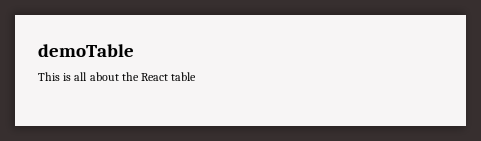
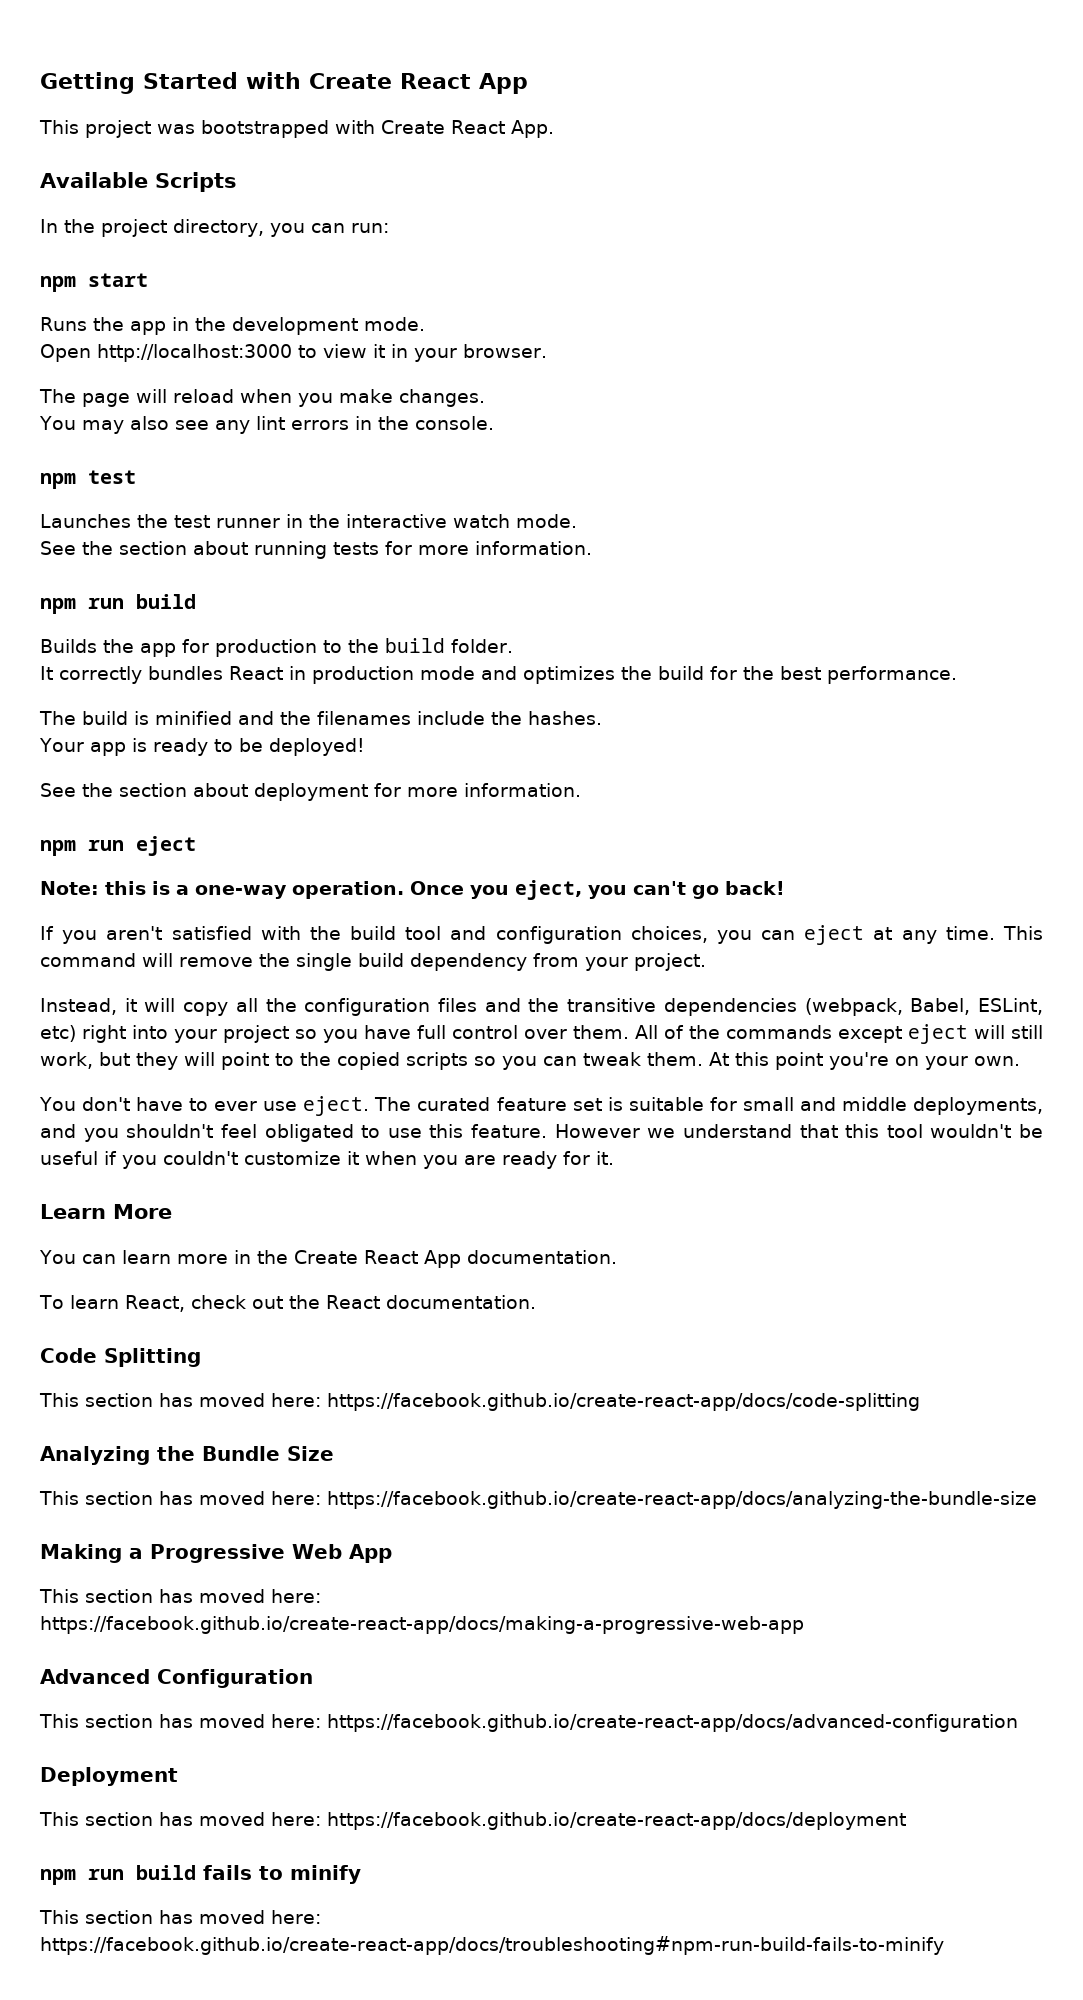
- demoTable
- This is all about the React table
+ Getting Started with Create React App
+ This project was bootstrapped with Create React App.
+ Available Scripts
+ In the project directory, you can run:
+ npm start
+ Runs the app in the development mode.
+ Open http://localhost:3000 to view it in your browser.
+ The page will reload when you make changes.
+ You may also see any lint errors in the console.
+ npm test
+ Launches the test runner in the interactive watch mode.
+ See the section about running tests for more information.
+ npm run build
+ Builds the app for production to the build folder.
+ It correctly bundles React in production mode and optimizes the build for the best performance.
+ The build is minified and the filenames include the hashes.
+ Your app is ready to be deployed!
+ See the section about deployment for more information.
+ npm run eject
+ Note: this is a one-way operation. Once you eject, you can't go back!
+ If you aren't satisfied with the build tool and configuration choices, you can eject at any time. This command will remove the single build dependency from your project.
+ Instead, it will copy all the configuration files and the transitive dependencies (webpack, Babel, ESLint, etc) right into your project so you have full control over them. All of the commands except eject will still work, but they will point to the copied scripts so you can tweak them. At this point you're on your own.
+ You don't have to ever use eject. The curated feature set is suitable for small and middle deployments, and you shouldn't feel obligated to use this feature. However we understand that this tool wouldn't be useful if you couldn't customize it when you are ready for it.
+ Learn More
+ You can learn more in the Create React App documentation.
+ To learn React, check out the React documentation.
+ Code Splitting
+ This section has moved here: https://facebook.github.io/create-react-app/docs/code-splitting
+ Analyzing the Bundle Size
+ This section has moved here: https://facebook.github.io/create-react-app/docs/analyzing-the-bundle-size
+ Making a Progressive Web App
+ This section has moved here: https://facebook.github.io/create-react-app/docs/making-a-progressive-web-app
+ Advanced Configuration
+ This section has moved here: https://facebook.github.io/create-react-app/docs/advanced-configuration
+ Deployment
+ This section has moved here: https://facebook.github.io/create-react-app/docs/deployment
+ npm run build fails to minify
+ This section has moved here: https://facebook.github.io/create-react-app/docs/troubleshooting#npm-run-build-fails-to-minify

